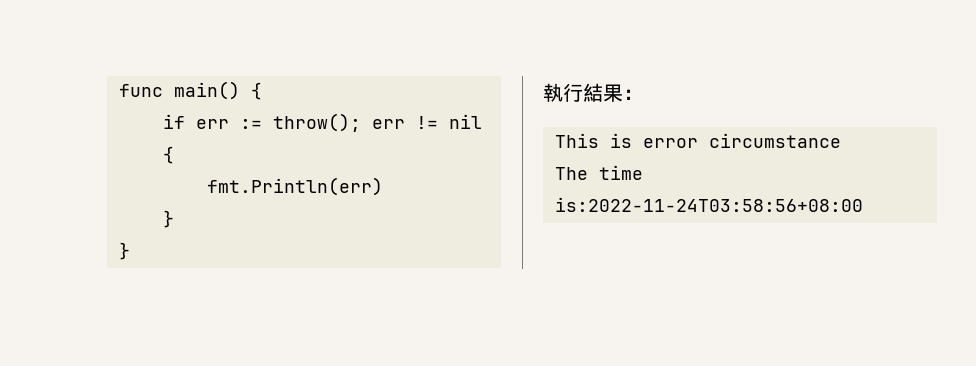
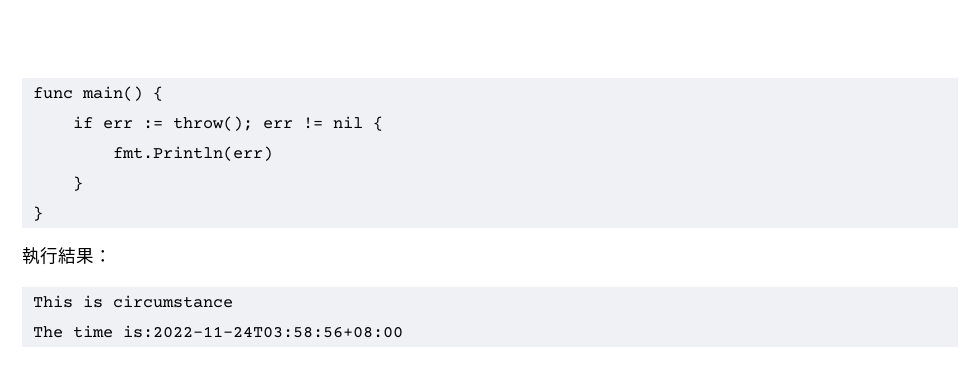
- This is error circumstance
+ This is circumstance

